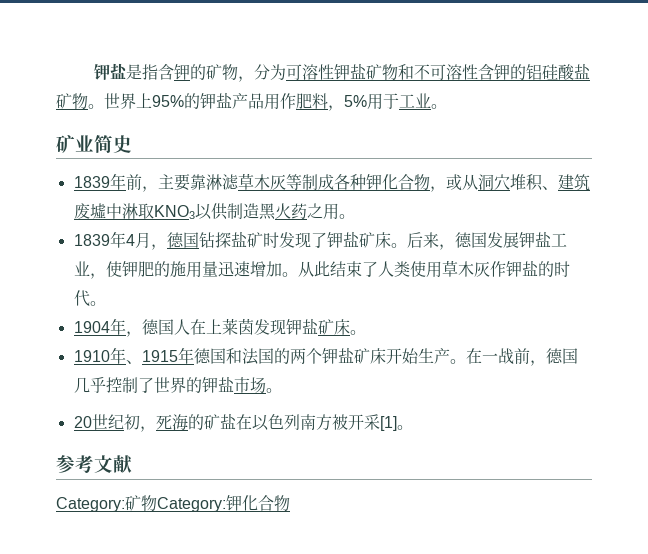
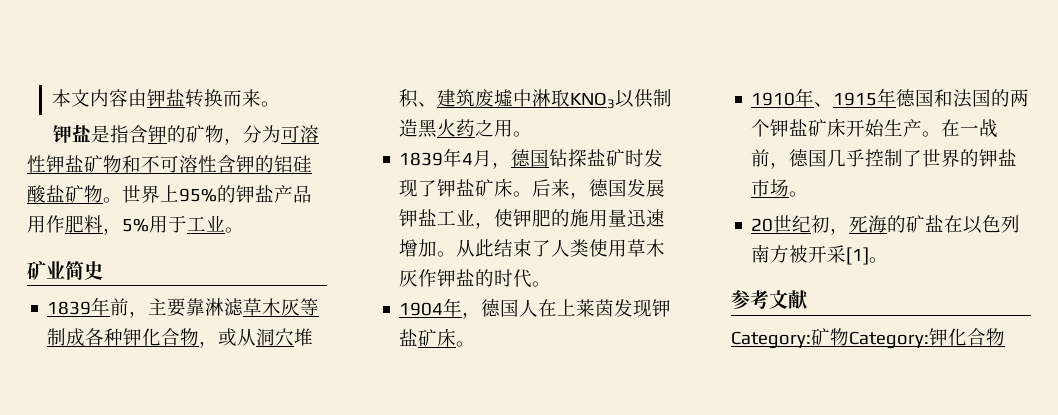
+ 本文内容由钾盐转换而来。

